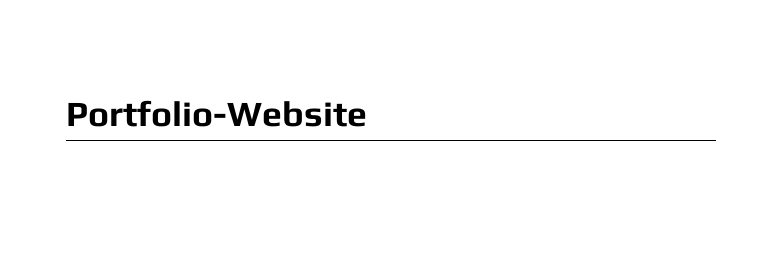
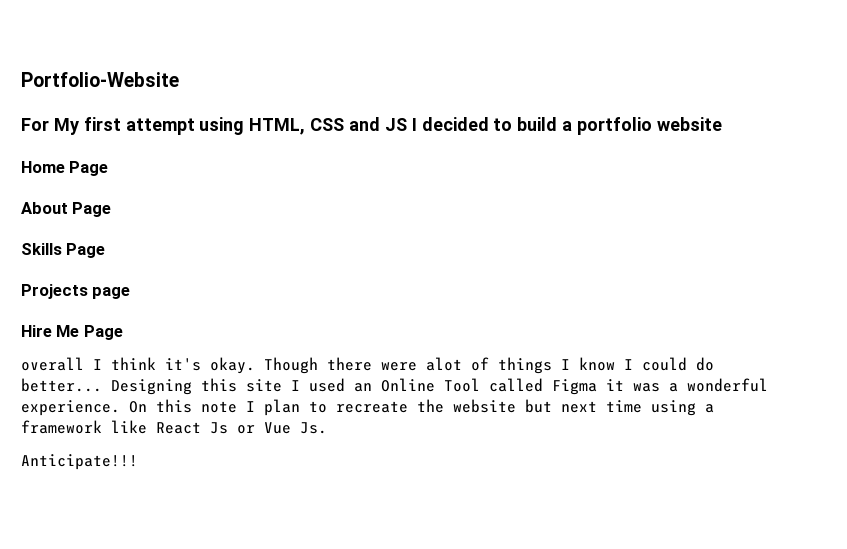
+ For My first attempt using HTML, CSS and JS I decided to build a portfolio website
+ Home Page
+ About Page
+ Skills Page
+ Projects page
+ Hire Me Page
+ overall I think it's okay. Though there were alot of things I know I could do better... Designing this site I used an Online Tool called Figma it was a wonderful experience. On this note I plan to recreate the website but next time using a framework like React Js or Vue Js.
+ Anticipate!!!

